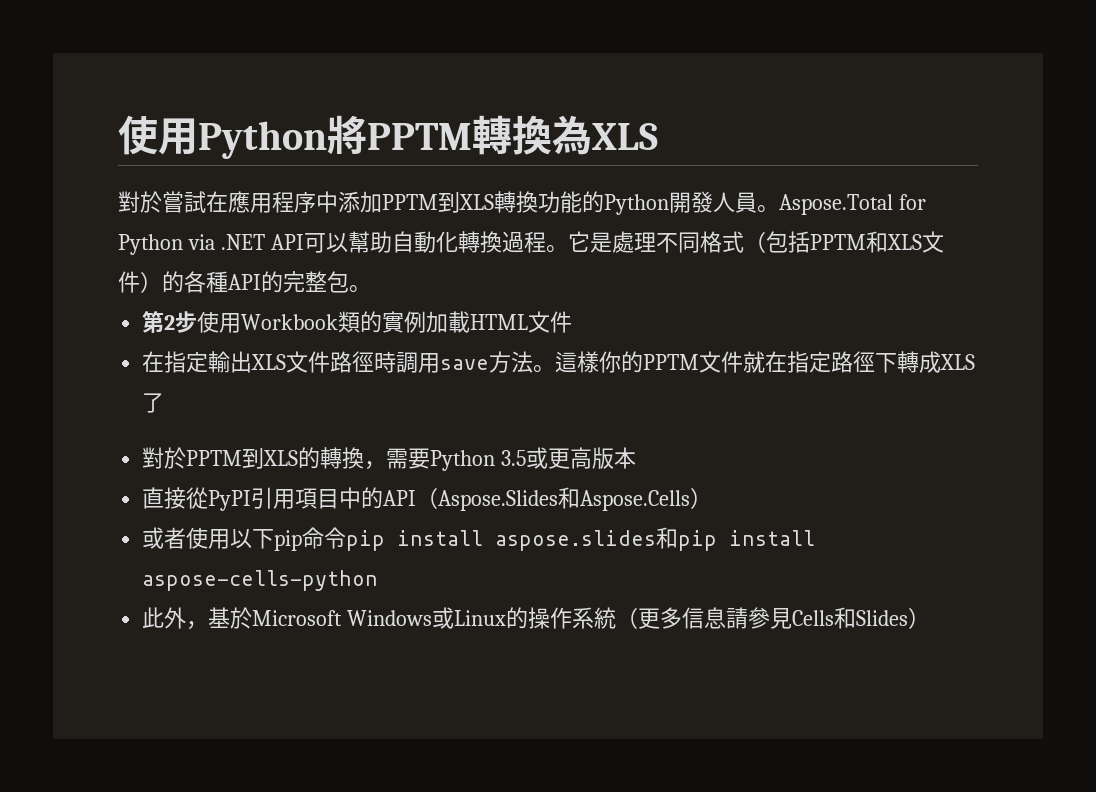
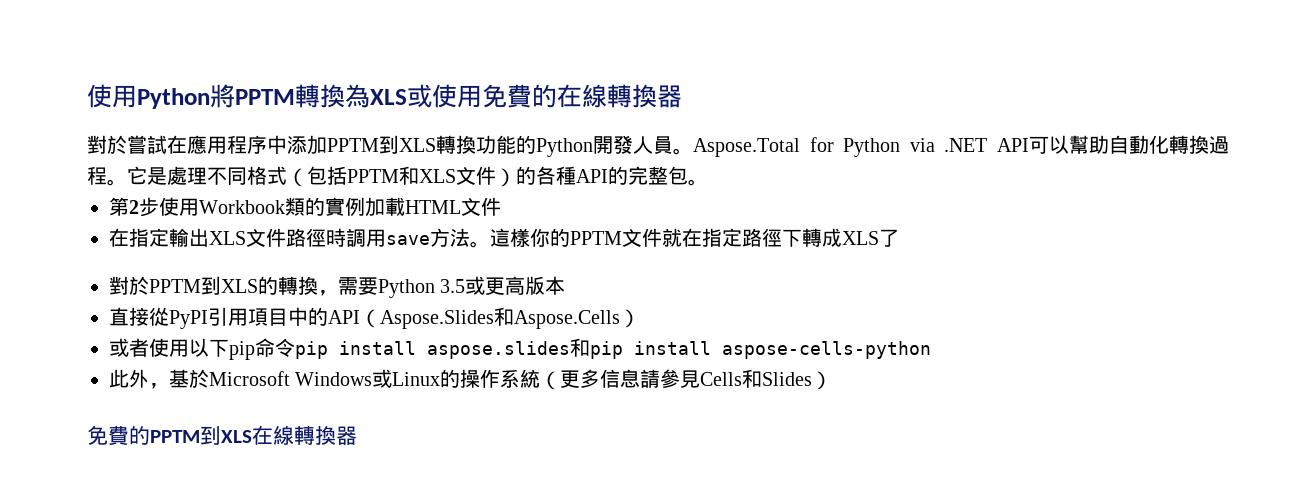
- 使用Python將PPTM轉換為XLS
+ 使用Python將PPTM轉換為XLS或使用免費的在線轉換器
+ 免費的PPTM到XLS在線轉換器

